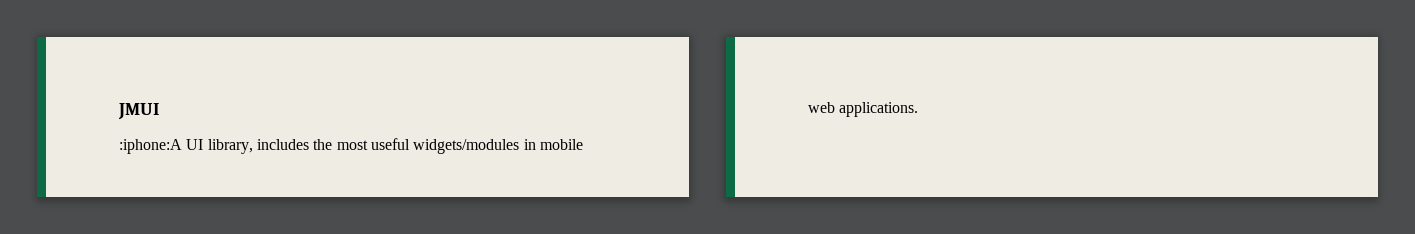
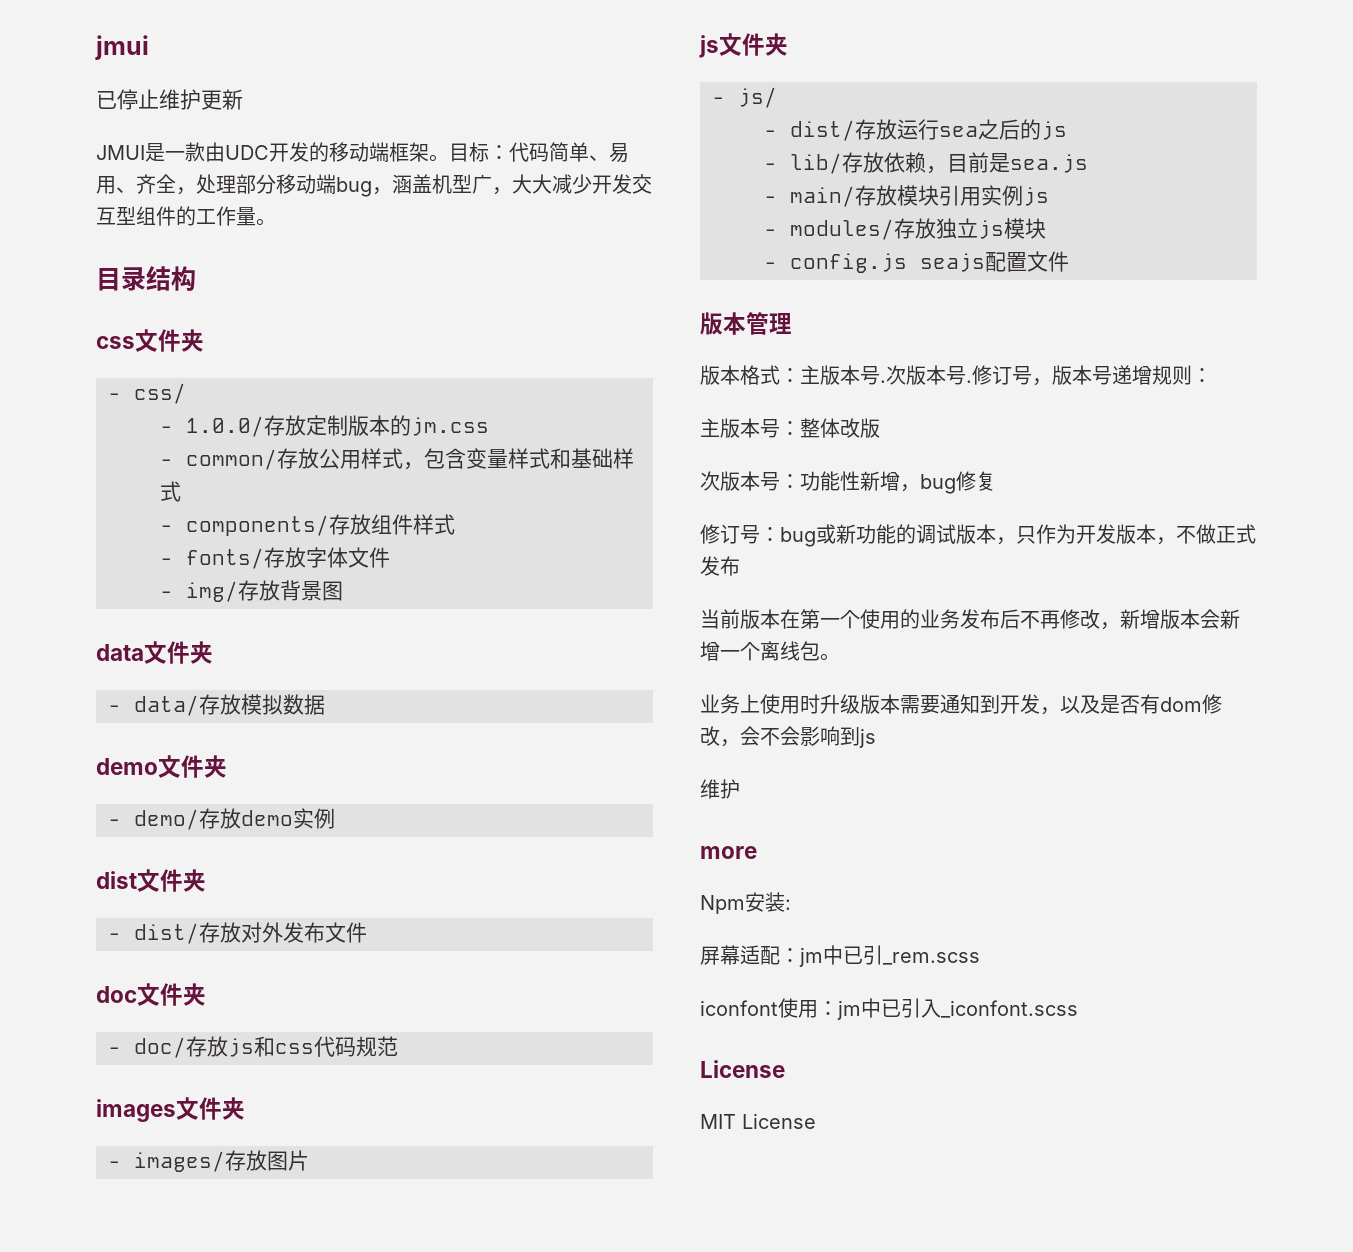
- JMUI
- :iphone:A UI library, includes the most useful widgets/modules in mobile web applications.
+ jmui
+ 已停止维护更新
+ JMUI是一款由UDC开发的移动端框架。目标：代码简单、易用、齐全，处理部分移动端bug，涵盖机型广，大大减少开发交互型组件的工作量。
+ 目录结构
+ css文件夹
+ - css/
+ - 1.0.0/存放定制版本的jm.css
+ - common/存放公用样式，包含变量样式和基础样式
+ - components/存放组件样式
+ - fonts/存放字体文件
+ - img/存放背景图
+ data文件夹
+ - data/存放模拟数据
+ demo文件夹
+ - demo/存放demo实例
+ dist文件夹
+ - dist/存放对外发布文件
+ doc文件夹
+ - doc/存放js和css代码规范
+ images文件夹
+ - images/存放图片
+ js文件夹
+ - js/
+ - dist/存放运行sea之后的js
+ - lib/存放依赖，目前是sea.js
+ - main/存放模块引用实例js
+ - modules/存放独立js模块
+ - config.js seajs配置文件
+ 版本管理
+ 版本格式：主版本号.次版本号.修订号，版本号递增规则：
+ 主版本号：整体改版
+ 次版本号：功能性新增，bug修复
+ 修订号：bug或新功能的调试版本，只作为开发版本，不做正式发布
+ 当前版本在第一个使用的业务发布后不再修改，新增版本会新增一个离线包。
+ 业务上使用时升级版本需要通知到开发，以及是否有dom修改，会不会影响到js
+ 维护
+ more
+ Npm安装:
+ 屏幕适配：jm中已引_rem.scss
+ iconfont使用：jm中已引入_iconfont.scss
+ License
+ MIT License

